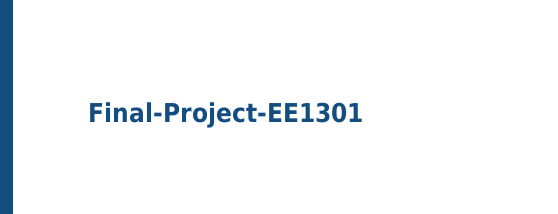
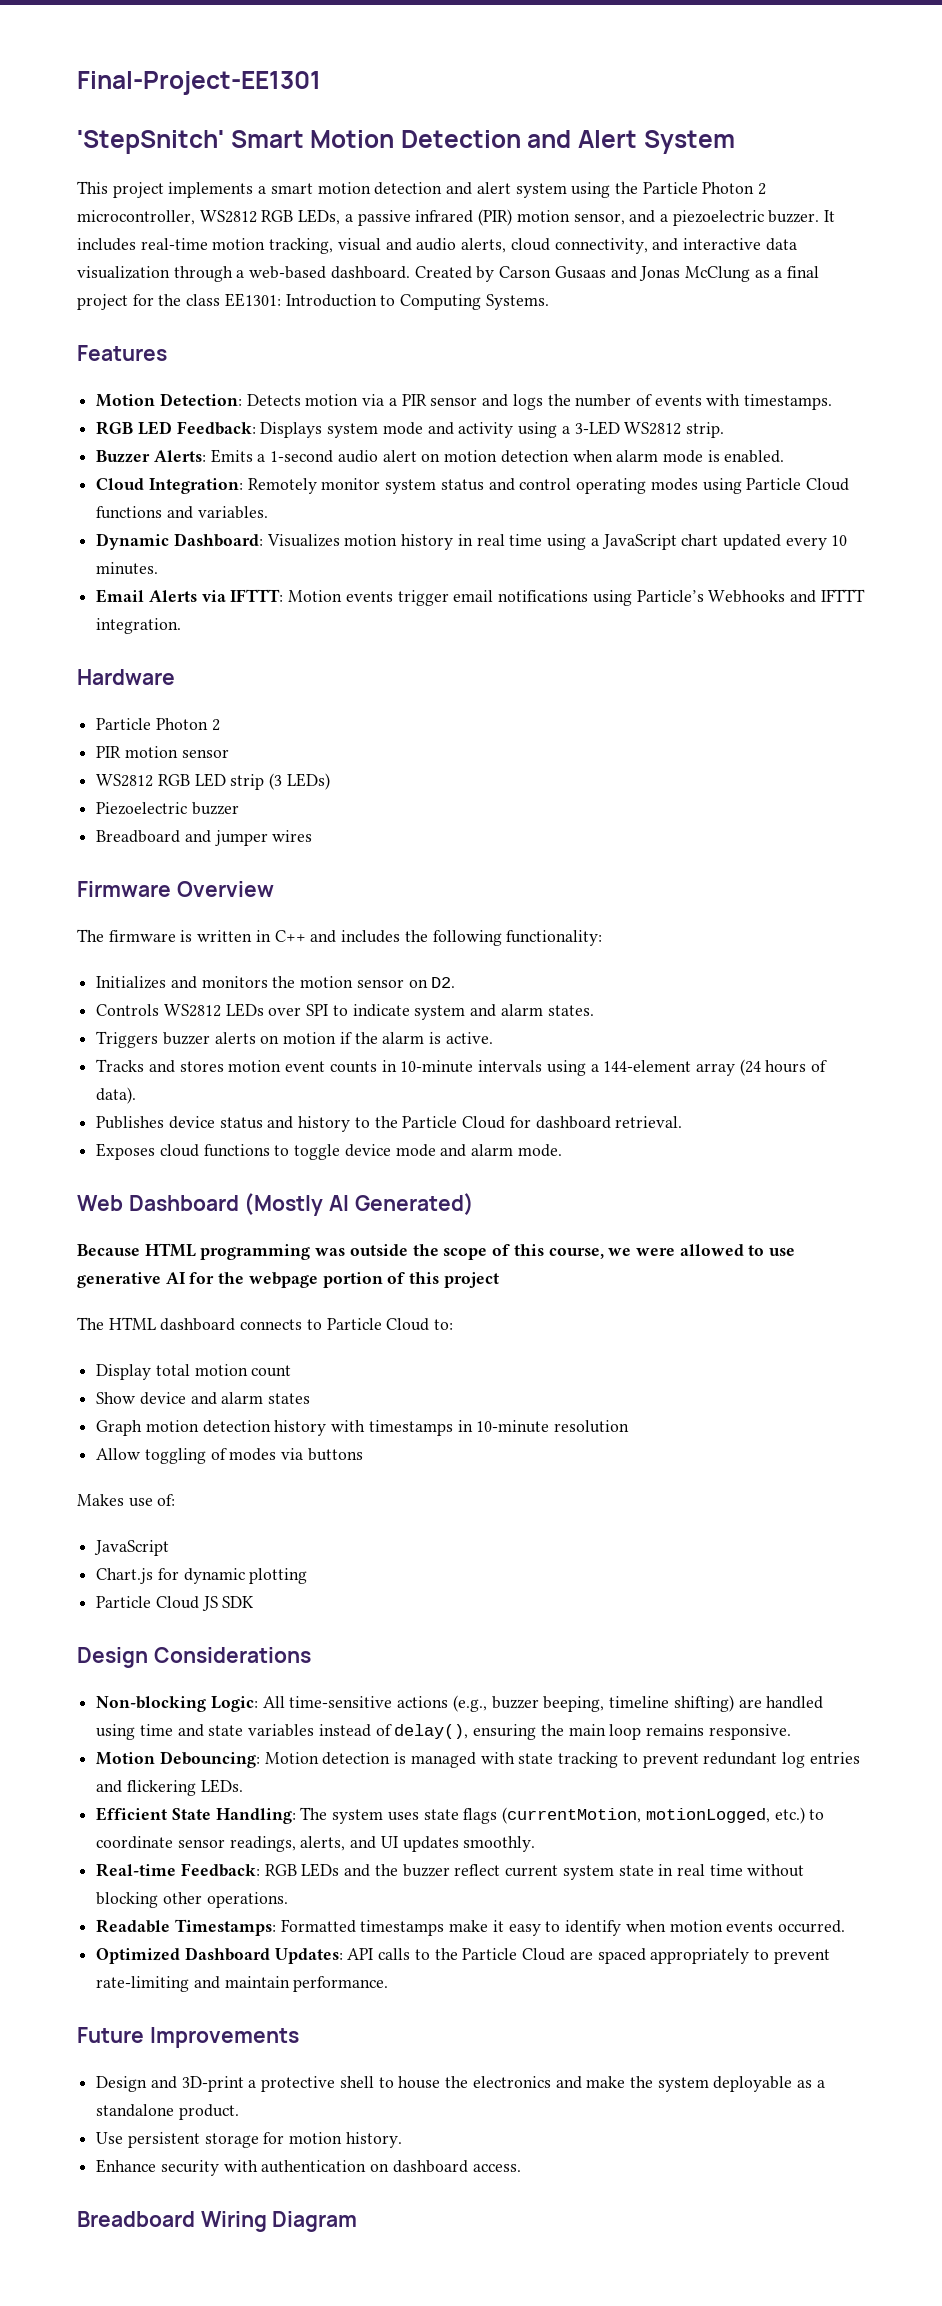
+ 'StepSnitch' Smart Motion Detection and Alert System
+ This project implements a smart motion detection and alert system using the Particle Photon 2 microcontroller, WS2812 RGB LEDs, a passive infrared (PIR) motion sensor, and a piezoelectric buzzer. It includes real-time motion tracking, visual and audio alerts, cloud connectivity, and interactive data visualization through a web-based dashboard. Created by Carson Gusaas and Jonas McClung as a final project for the class EE1301: Introduction to Computing Systems.
+ Features
+ Motion Detection: Detects motion via a PIR sensor and logs the number of events with timestamps.
+ RGB LED Feedback: Displays system mode and activity using a 3-LED WS2812 strip.
+ Buzzer Alerts: Emits a 1-second audio alert on motion detection when alarm mode is enabled.
+ Cloud Integration: Remotely monitor system status and control operating modes using Particle Cloud functions and variables.
+ Dynamic Dashboard: Visualizes motion history in real time using a JavaScript chart updated every 10 minutes.
+ Email Alerts via IFTTT: Motion events trigger email notifications using Particle’s Webhooks and IFTTT integration.
+ Hardware
+ Particle Photon 2
+ PIR motion sensor
+ WS2812 RGB LED strip (3 LEDs)
+ Piezoelectric buzzer
+ Breadboard and jumper wires
+ Firmware Overview
+ The firmware is written in C++ and includes the following functionality:
+ Initializes and monitors the motion sensor on D2.
+ Controls WS2812 LEDs over SPI to indicate system and alarm states.
+ Triggers buzzer alerts on motion if the alarm is active.
+ Tracks and stores motion event counts in 10-minute intervals using a 144-element array (24 hours of data).
+ Publishes device status and history to the Particle Cloud for dashboard retrieval.
+ Exposes cloud functions to toggle device mode and alarm mode.
+ Web Dashboard (Mostly AI Generated)
+ Because HTML programming was outside the scope of this course, we were allowed to use generative AI for the webpage portion of this project
+ The HTML dashboard connects to Particle Cloud to:
+ Display total motion count
+ Show device and alarm states
+ Graph motion detection history with timestamps in 10-minute resolution
+ Allow toggling of modes via buttons
+ Makes use of:
+ JavaScript
+ Chart.js for dynamic plotting
+ Particle Cloud JS SDK
+ Design Considerations
+ Non-blocking Logic: All time-sensitive actions (e.g., buzzer beeping, timeline shifting) are handled using time and state variables instead of delay(), ensuring the main loop remains responsive.
+ Motion Debouncing: Motion detection is managed with state tracking to prevent redundant log entries and flickering LEDs.
+ Efficient State Handling: The system uses state flags (currentMotion, motionLogged, etc.) to coordinate sensor readings, alerts, and UI updates smoothly.
+ Real-time Feedback: RGB LEDs and the buzzer reflect current system state in real time without blocking other operations.
+ Readable Timestamps: Formatted timestamps make it easy to identify when motion events occurred.
+ Optimized Dashboard Updates: API calls to the Particle Cloud are spaced appropriately to prevent rate-limiting and maintain performance.
+ Future Improvements
+ Design and 3D-print a protective shell to house the electronics and make the system deployable as a standalone product.
+ Use persistent storage for motion history.
+ Enhance security with authentication on dashboard access.
+ Breadboard Wiring Diagram

